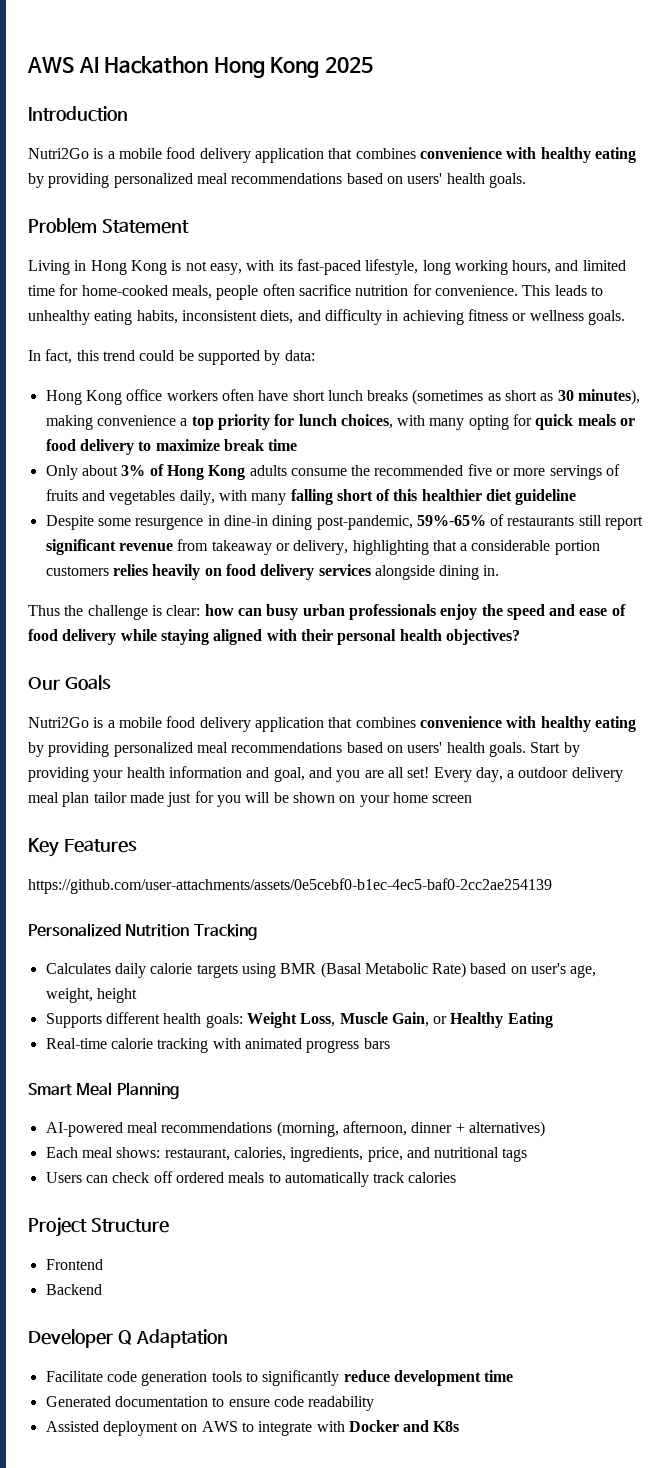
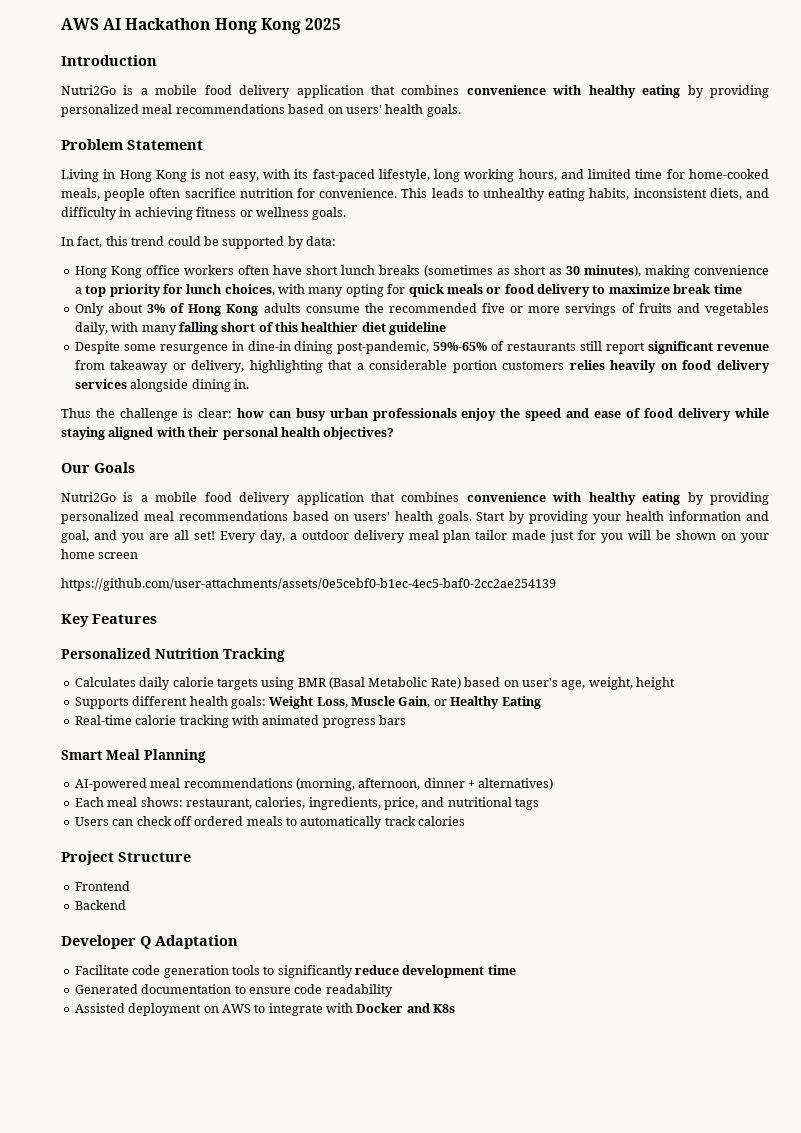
+ https://github.com/user-attachments/assets/0e5cebf0-b1ec-4ec5-baf0-2cc2ae254139
- https://github.com/user-attachments/assets/0e5cebf0-b1ec-4ec5-baf0-2cc2ae254139

